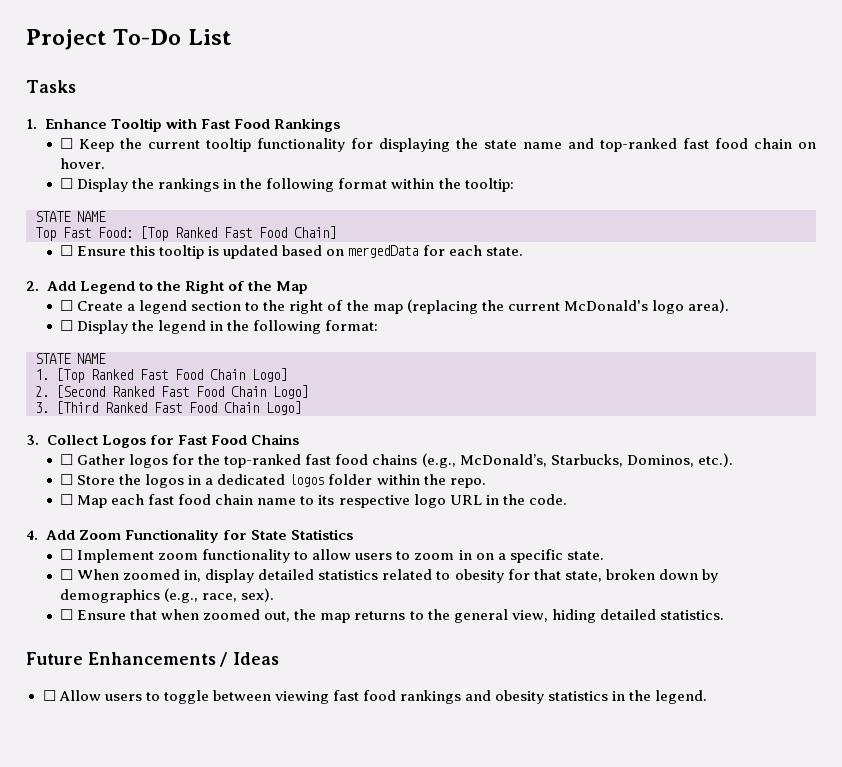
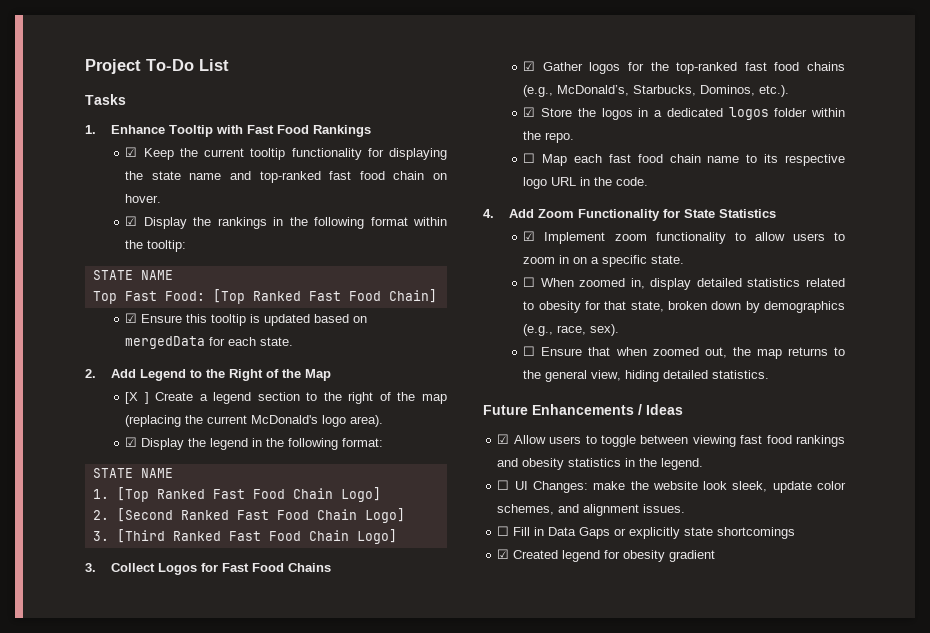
- ☐ Keep the current tooltip functionality for displaying the state name and top-ranked fast food chain on hover.
+ ☑ Keep the current tooltip functionality for displaying the state name and top-ranked fast food chain on hover.
- ☐ Display the rankings in the following format within the tooltip:
+ ☑ Display the rankings in the following format within the tooltip:
- ☐ Ensure this tooltip is updated based on mergedData for each state.
+ ☑ Ensure this tooltip is updated based on mergedData for each state.
- ☐ Create a legend section to the right of the map (replacing the current McDonald's logo area).
+ [X ] Create a legend section to the right of the map (replacing the current McDonald's logo area).
- ☐ Display the legend in the following format:
+ ☑ Display the legend in the following format:
- ☐ Gather logos for the top-ranked fast food chains (e.g., McDonald’s, Starbucks, Dominos, etc.).
+ ☑ Gather logos for the top-ranked fast food chains (e.g., McDonald’s, Starbucks, Dominos, etc.).
- ☐ Store the logos in a dedicated logos folder within the repo.
+ ☑ Store the logos in a dedicated logos folder within the repo.
- ☐ Implement zoom functionality to allow users to zoom in on a specific state.
+ ☑ Implement zoom functionality to allow users to zoom in on a specific state.
- ☐ Allow users to toggle between viewing fast food rankings and obesity statistics in the legend.
+ ☑ Allow users to toggle between viewing fast food rankings and obesity statistics in the legend.
+ ☐ UI Changes: make the website look sleek, update color schemes, and alignment issues.
+ ☐ Fill in Data Gaps or explicitly state shortcomings
+ ☑ Created legend for obesity gradient

